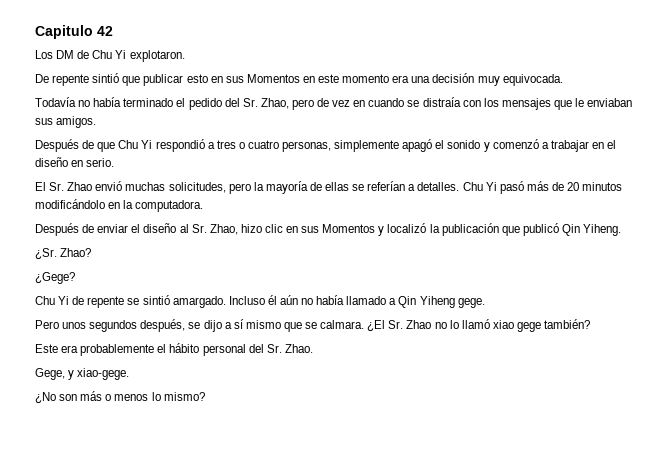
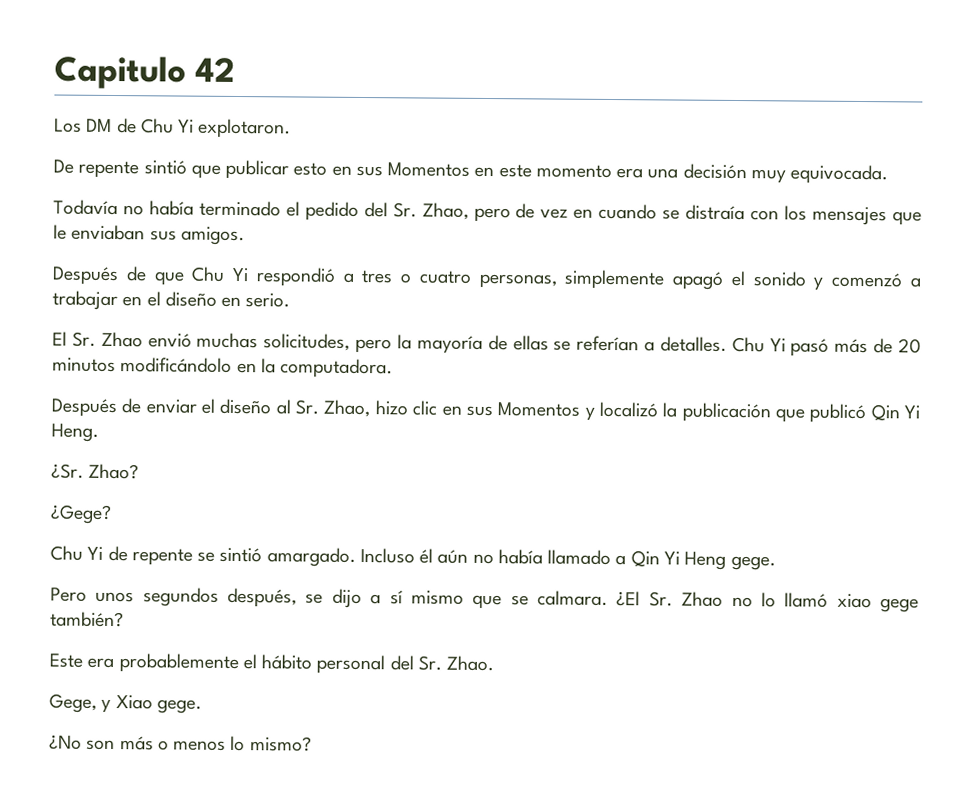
- Después de enviar el diseño al Sr. Zhao, hizo clic en sus Momentos y localizó la publicación que publicó Qin Yiheng.
+ Después de enviar el diseño al Sr. Zhao, hizo clic en sus Momentos y localizó la publicación que publicó Qin Yi Heng.
- Incluso él aún no había llamado a Qin Yiheng gege.
+ Incluso él aún no había llamado a Qin Yi Heng gege.
- Gege, y xiao-gege.
+ Gege, y Xiao gege.

